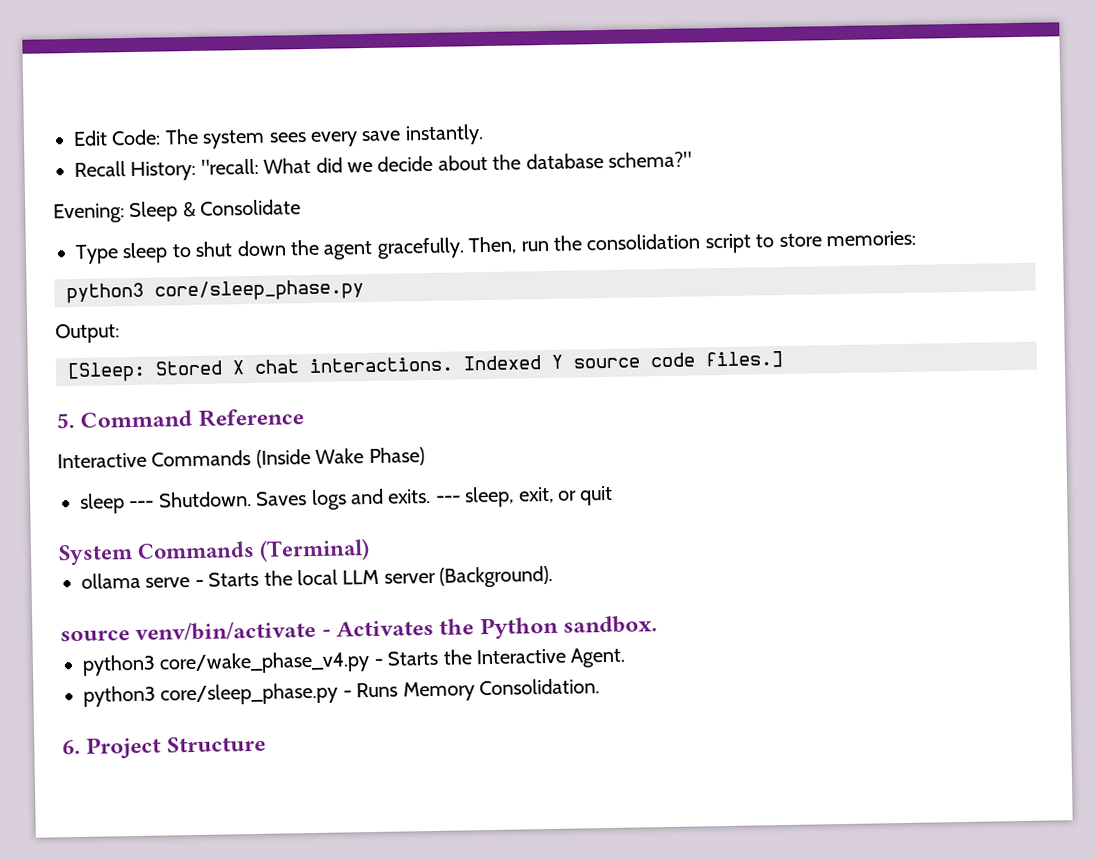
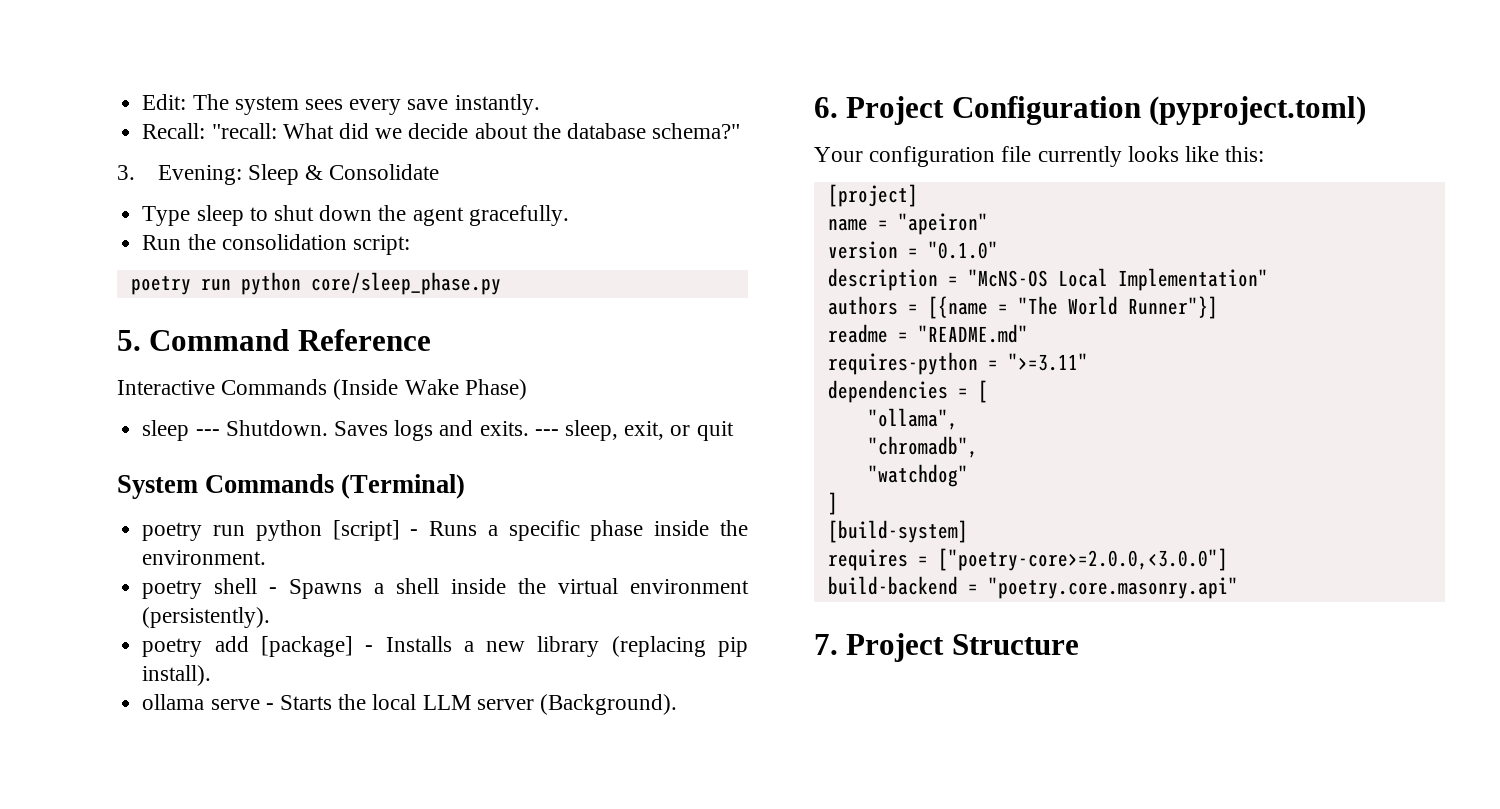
- Edit Code: The system sees every save instantly.
+ Edit: The system sees every save instantly.
- Recall History: "recall: What did we decide about the database schema?"
+ Recall: "recall: What did we decide about the database schema?"
- Evening: Sleep & Consolidate
+ 3. Evening: Sleep & Consolidate
- Type sleep to shut down the agent gracefully. Then, run the consolidation script to store memories:
- python3 core/sleep_phase.py
- Output:
- [Sleep: Stored X chat interactions. Indexed Y source code files.]
+ Type sleep to shut down the agent gracefully.
+ Run the consolidation script:
+ poetry run python core/sleep_phase.py
+ poetry run python [script] - Runs a specific phase inside the environment.
+ poetry shell - Spawns a shell inside the virtual environment (persistently).
+ poetry add [package] - Installs a new library (replacing pip install).
- source venv/bin/activate - Activates the Python sandbox.
- python3 core/wake_phase_v4.py - Starts the Interactive Agent.
- python3 core/sleep_phase.py - Runs Memory Consolidation.
- 6. Project Structure
+ 6. Project Configuration (pyproject.toml)
+ Your configuration file currently looks like this:
+ [project]
+ name = "apeiron"
+ version = "0.1.0"
+ description = "McNS-OS Local Implementation"
+ authors = [{name = "The World Runner"}]
+ readme = "README.md"
+ requires-python = ">=3.11"
+ dependencies = [
+ "ollama",
+ "chromadb",
+ "watchdog"
+ ]
+ [build-system]
+ requires = ["poetry-core>=2.0.0,<3.0.0"]
+ build-backend = "poetry.core.masonry.api"
+ 7. Project Structure

